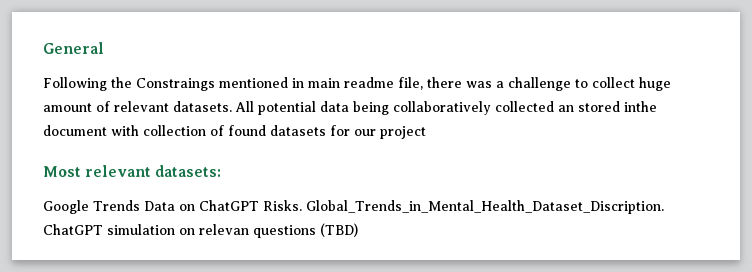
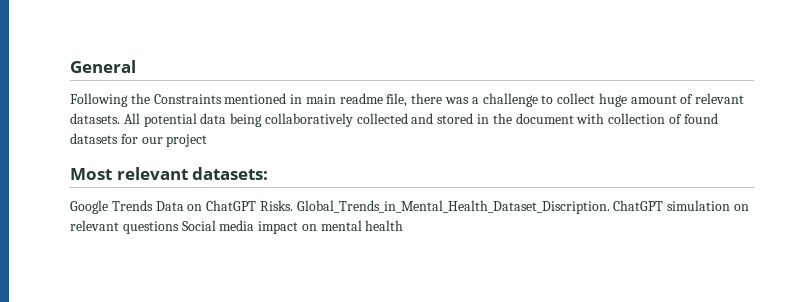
- Following the Constraings mentioned in main readme file, there was a challenge to collect huge amount of relevant datasets.
+ Following the Constraints mentioned in main readme file, there was a challenge to collect huge amount of relevant datasets.
- All potential data being collaboratively collected an stored inthe document with collection of found datasets for our project
+ All potential data being collaboratively collected and stored in the document with collection of found datasets for our project
- ChatGPT simulation on relevan questions (TBD)
+ ChatGPT simulation on relevant questions Social media impact on mental health

